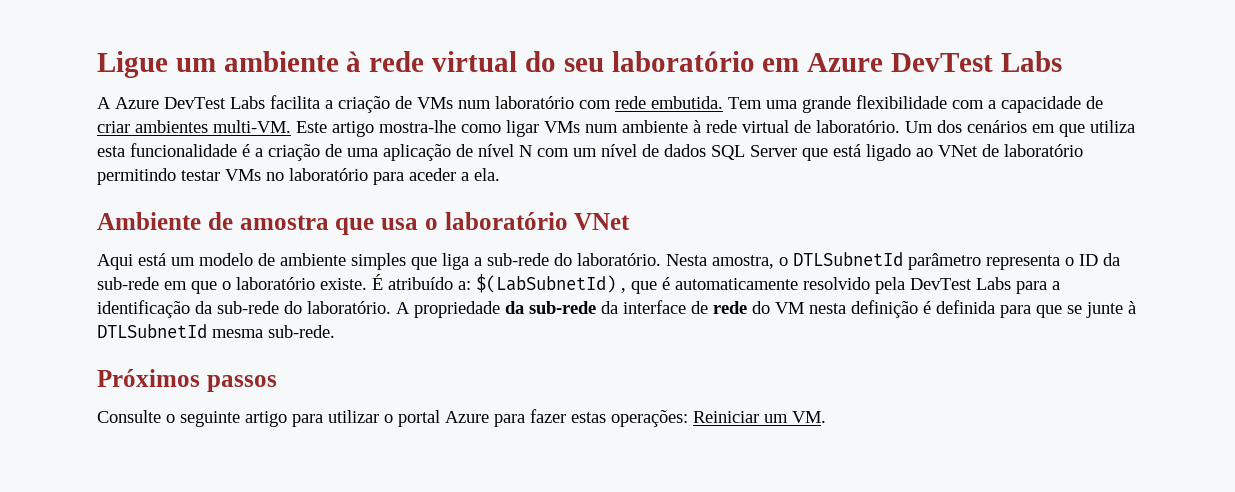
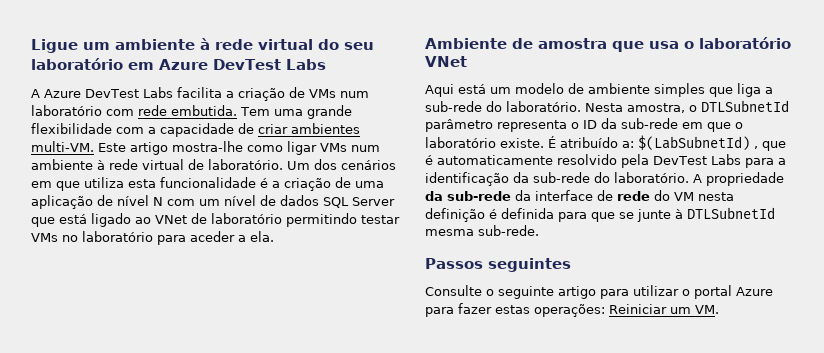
- Próximos passos
+ Passos seguintes

